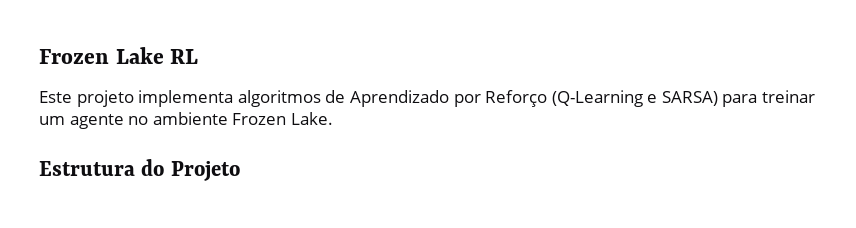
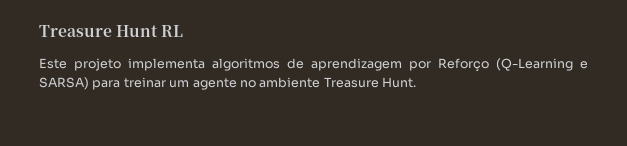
- Frozen Lake RL
+ Treasure Hunt RL
- Este projeto implementa algoritmos de Aprendizado por Reforço (Q-Learning e SARSA) para treinar um agente no ambiente Frozen Lake.
- Estrutura do Projeto
+ Este projeto implementa algoritmos de aprendizagem por Reforço (Q-Learning e SARSA) para treinar um agente no ambiente Treasure Hunt.

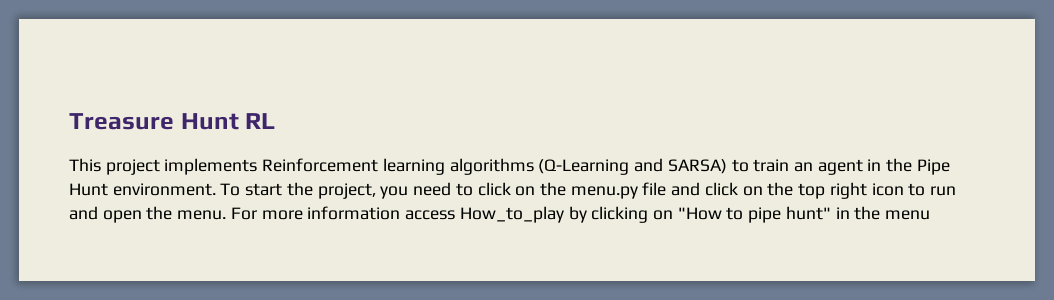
- Este projeto implementa algoritmos de aprendizagem por Reforço (Q-Learning e SARSA) para treinar um agente no ambiente Treasure Hunt.
+ This project implements Reinforcement learning algorithms (Q-Learning and SARSA) to train an agent in the Pipe Hunt environment. To start the project, you need to click on the menu.py file and click on the top right icon to run and open the menu. For more information access How_to_play by clicking on "How to pipe hunt" in the menu

